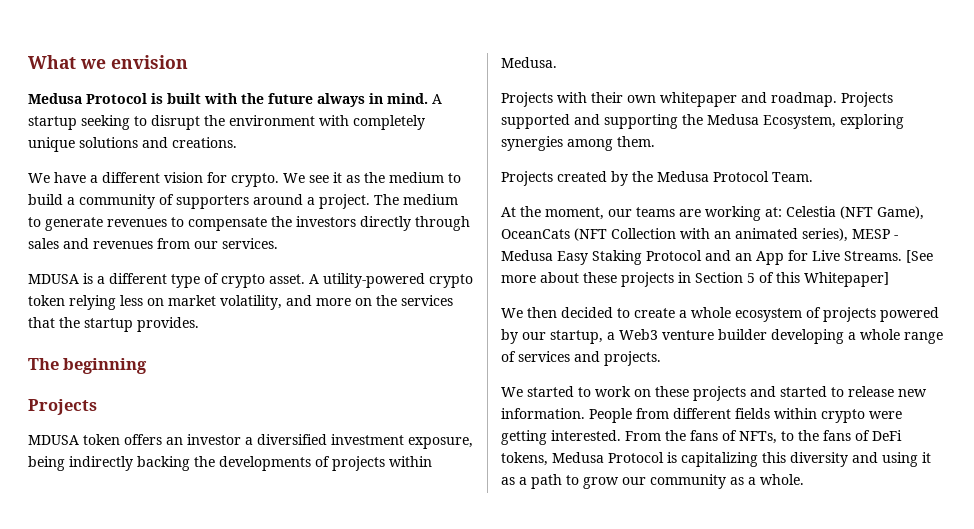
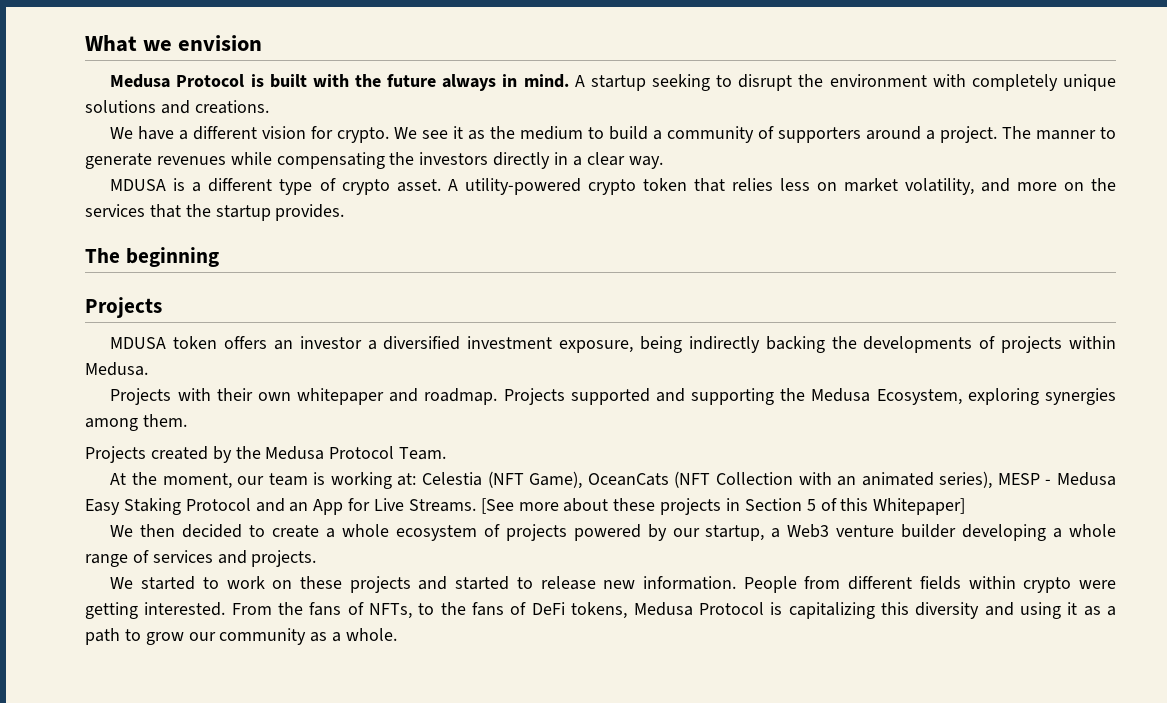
- The medium to generate revenues to compensate the investors directly through sales and revenues from our services.
+ The manner to generate revenues while compensating the investors directly in a clear way.
- A utility-powered crypto token relying less on market volatility, and more on the services that the startup provides.
+ A utility-powered crypto token that relies less on market volatility, and more on the services that the startup provides.
- At the moment, our teams are working at: Celestia (NFT Game), OceanCats (NFT Collection with an animated series), MESP - Medusa Easy Staking Protocol and an App for Live Streams.
+ At the moment, our team is working at: Celestia (NFT Game), OceanCats (NFT Collection with an animated series), MESP - Medusa Easy Staking Protocol and an App for Live Streams.

